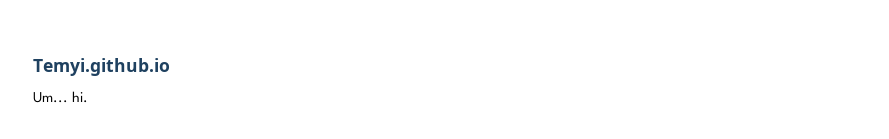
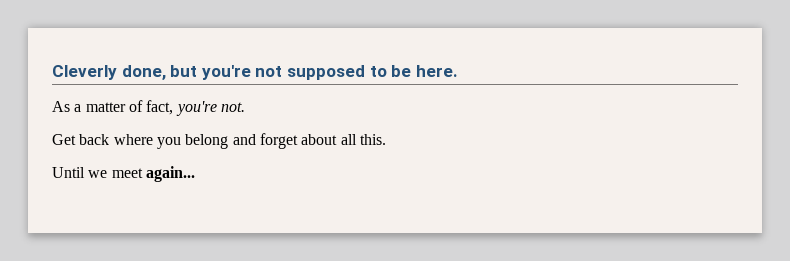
- Temyi.github.io
- Um... hi.
+ Cleverly done, but you're not supposed to be here.
+ As a matter of fact, you're not.
+ Get back where you belong and forget about all this.
+ Until we meet again...

